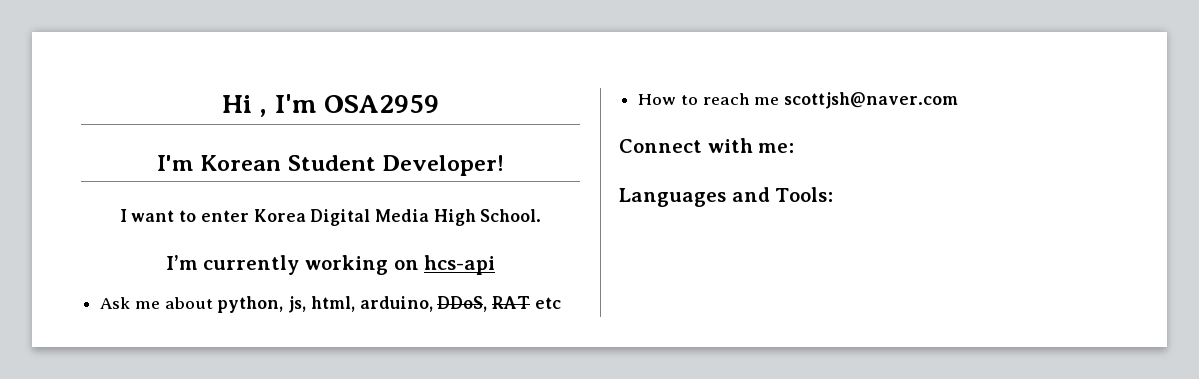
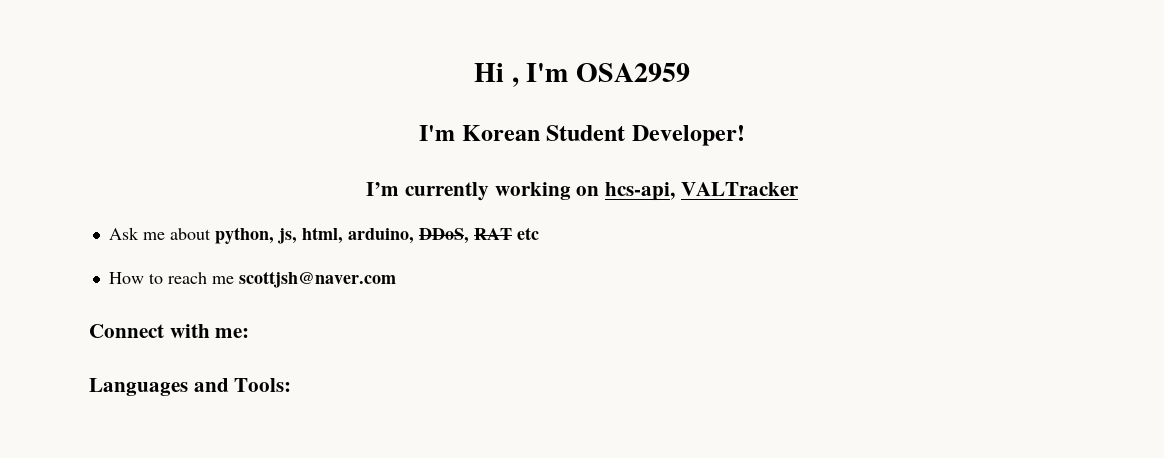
- I want to enter Korea Digital Media High School.
- I’m currently working on hcs-api
+ I’m currently working on hcs-api, VALTracker

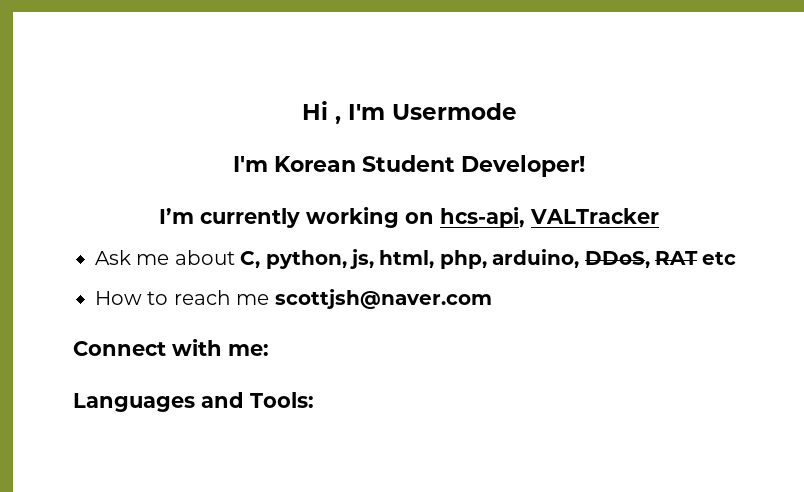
- Hi , I'm OSA2959
+ Hi , I'm Usermode
- Ask me about python, js, html, arduino, DDoS, RAT etc
+ Ask me about C, python, js, html, php, arduino, DDoS, RAT etc

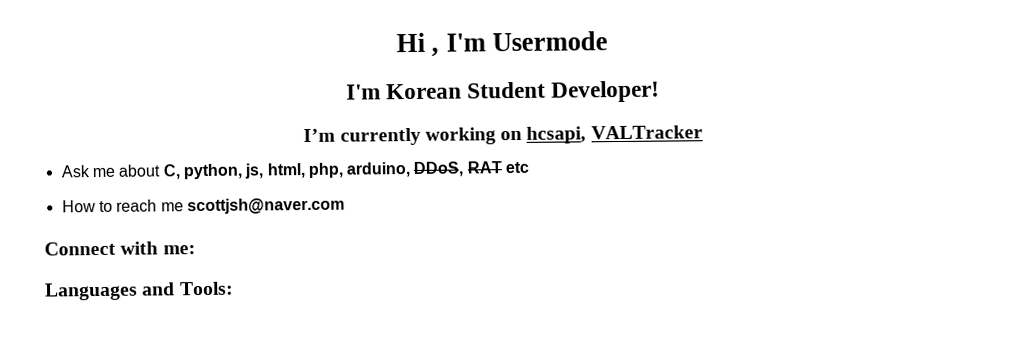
- I’m currently working on hcs-api, VALTracker
+ I’m currently working on hcsapi, VALTracker

